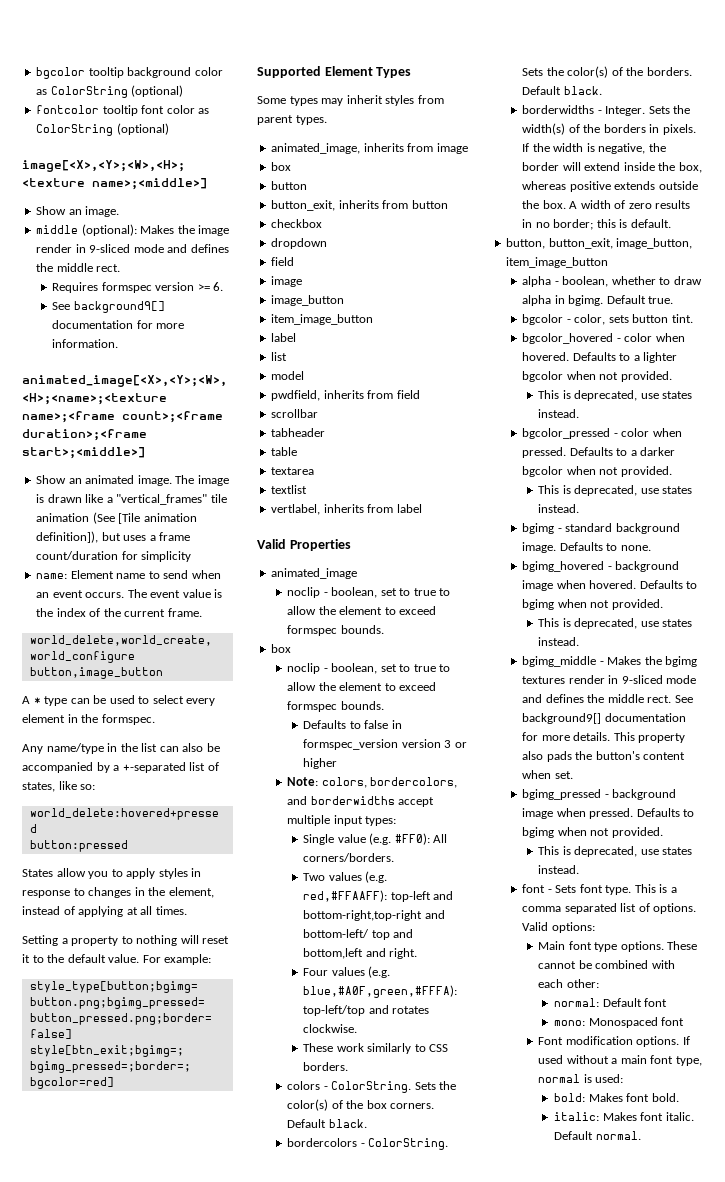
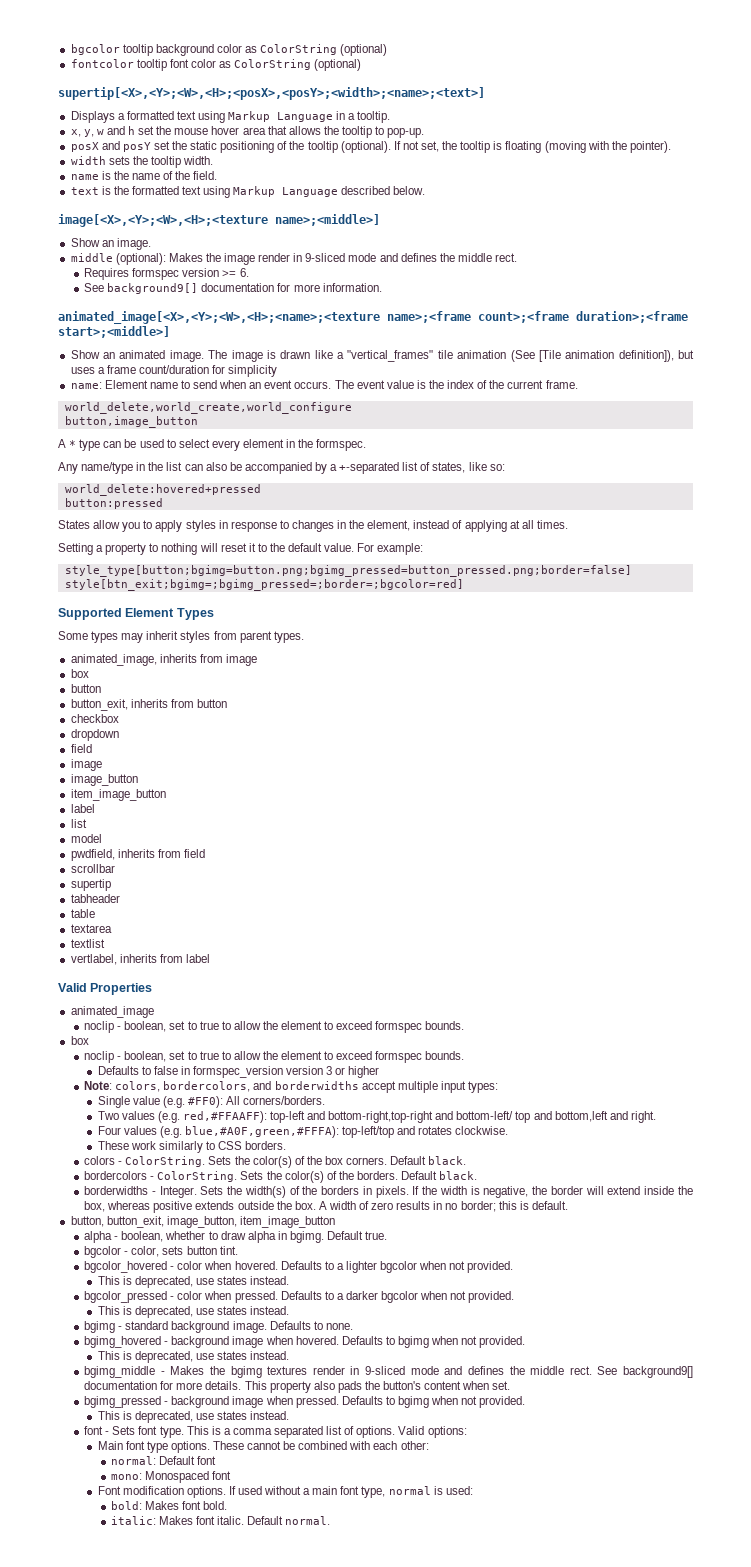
+ supertip[<X>,<Y>;<W>,<H>;<posX>,<posY>;<width>;<name>;<text>]
+ Displays a formatted text using Markup Language in a tooltip.
+ x, y, w and h set the mouse hover area that allows the tooltip to pop-up.
+ posX and posY set the static positioning of the tooltip (optional). If not set, the tooltip is floating (moving with the pointer).
+ width sets the tooltip width.
+ name is the name of the field.
+ text is the formatted text using Markup Language described below.
+ supertip

